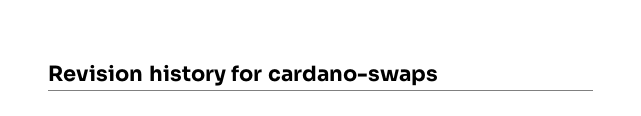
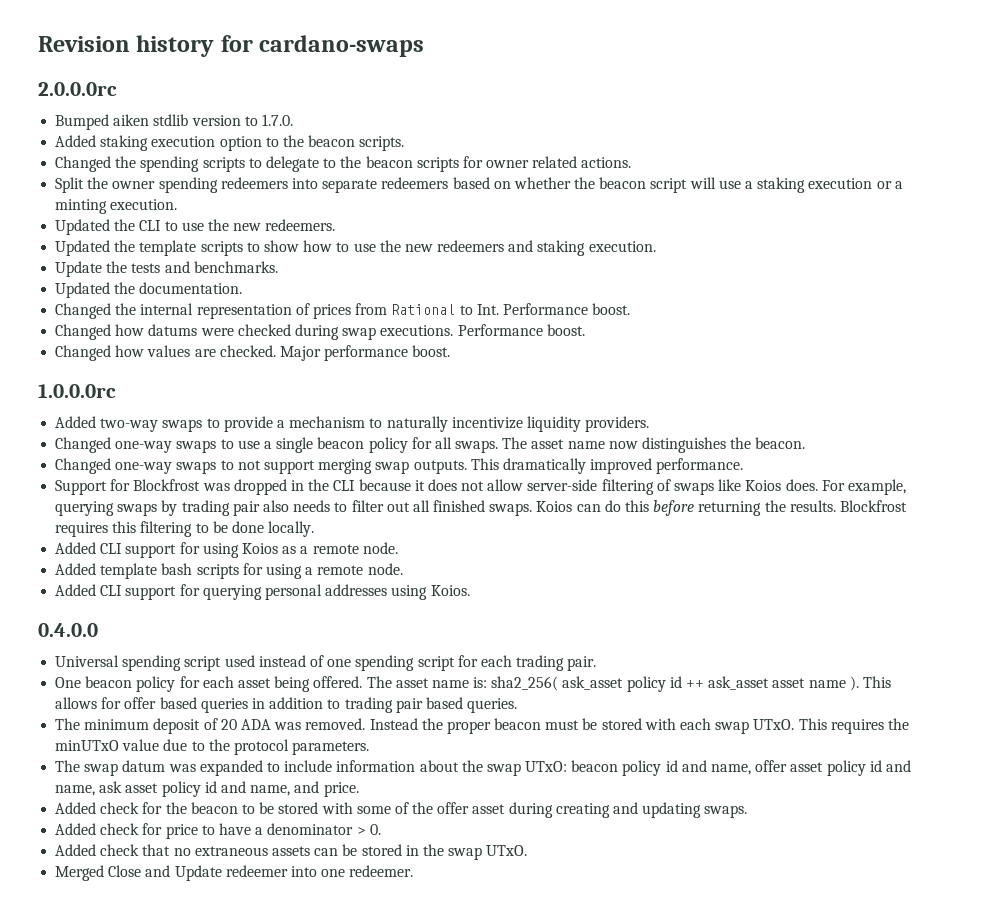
+ 2.0.0.0rc
+ Bumped aiken stdlib version to 1.7.0.
+ Added staking execution option to the beacon scripts.
+ Changed the spending scripts to delegate to the beacon scripts for owner related actions.
+ Split the owner spending redeemers into separate redeemers based on whether the beacon script will use a staking execution or a minting execution.
+ Updated the CLI to use the new redeemers.
+ Updated the template scripts to show how to use the new redeemers and staking execution.
+ Update the tests and benchmarks.
+ Updated the documentation.
+ Changed the internal representation of prices from Rational to Int. Performance boost.
+ Changed how datums were checked during swap executions. Performance boost.
+ Changed how values are checked. Major performance boost.
+ 1.0.0.0rc
+ Added two-way swaps to provide a mechanism to naturally incentivize liquidity providers.
+ Changed one-way swaps to use a single beacon policy for all swaps. The asset name now distinguishes the beacon.
+ Changed one-way swaps to not support merging swap outputs. This dramatically improved performance.
+ Support for Blockfrost was dropped in the CLI because it does not allow server-side filtering of swaps like Koios does. For example, querying swaps by trading pair also needs to filter out all finished swaps. Koios can do this before returning the results. Blockfrost requires this filtering to be done locally.
+ Added CLI support for using Koios as a remote node.
+ Added template bash scripts for using a remote node.
+ Added CLI support for querying personal addresses using Koios.
+ 0.4.0.0
+ Universal spending script used instead of one spending script for each trading pair.
+ One beacon policy for each asset being offered. The asset name is: sha2_256( ask_asset policy id ++ ask_asset asset name ). This allows for offer based queries in addition to trading pair based queries.
+ The minimum deposit of 20 ADA was removed. Instead the proper beacon must be stored with each swap UTxO. This requires the minUTxO value due to the protocol parameters.
+ The swap datum was expanded to include information about the swap UTxO: beacon policy id and name, offer asset policy id and name, ask asset policy id and name, and price.
+ Added check for the beacon to be stored with some of the offer asset during creating and updating swaps.
+ Added check for price to have a denominator > 0.
+ Added check that no extraneous assets can be stored in the swap UTxO.
+ Merged Close and Update redeemer into one redeemer.

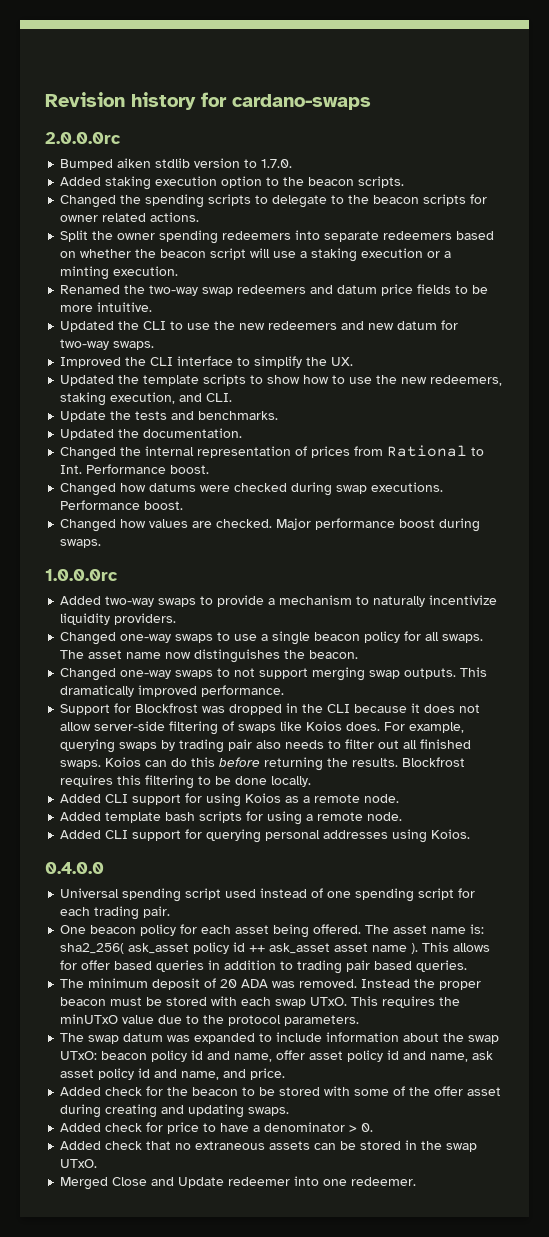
+ Renamed the two-way swap redeemers and datum price fields to be more intuitive.
- Updated the CLI to use the new redeemers.
+ Updated the CLI to use the new redeemers and new datum for two-way swaps.
+ Improved the CLI interface to simplify the UX.
- Updated the template scripts to show how to use the new redeemers and staking execution.
+ Updated the template scripts to show how to use the new redeemers, staking execution, and CLI.
- Major performance boost.
+ Major performance boost during swaps.

